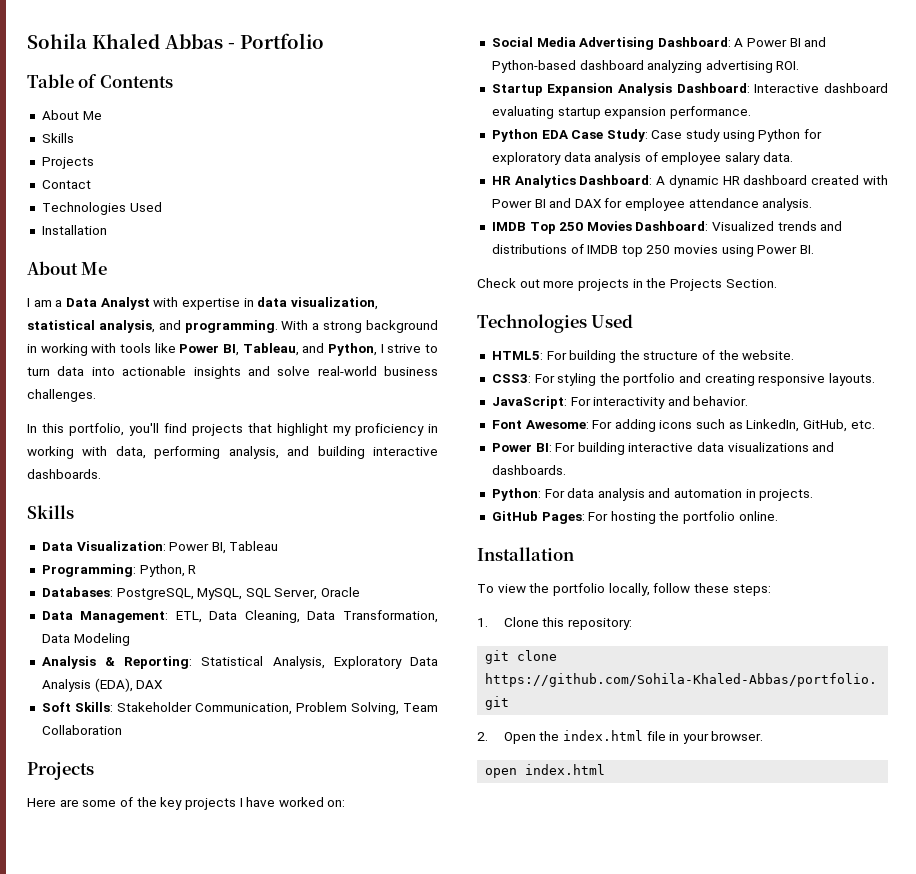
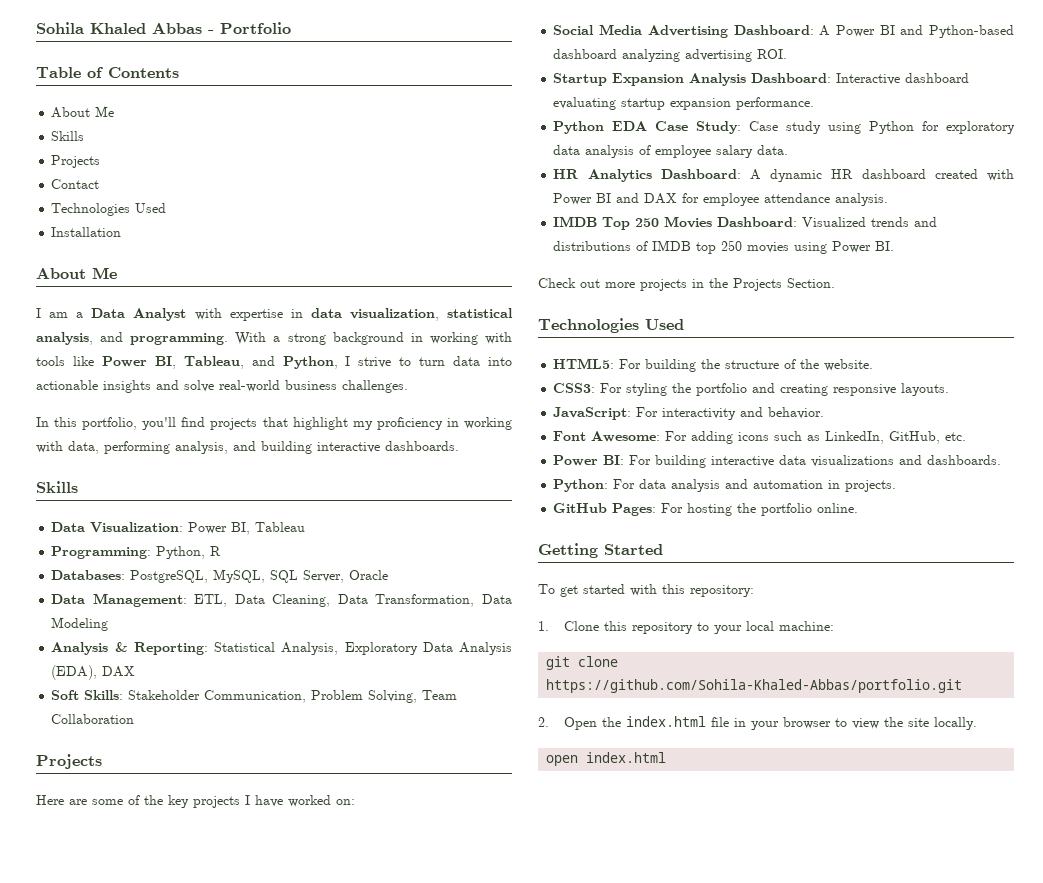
  GitHub Pages: For hosting the portfolio online.
- Installation
+ Getting Started
- To view the portfolio locally, follow these steps:
- 1. Clone this repository:
+ To get started with this repository:
+ 1. Clone this repository to your local machine:
- 2. Open the index.html file in your browser.
+ 2. Open the index.html file in your browser to view the site locally.

